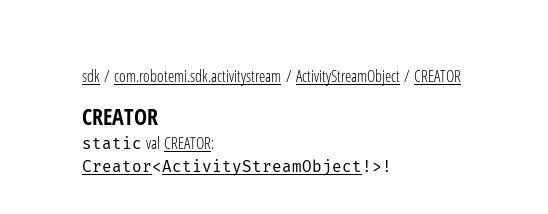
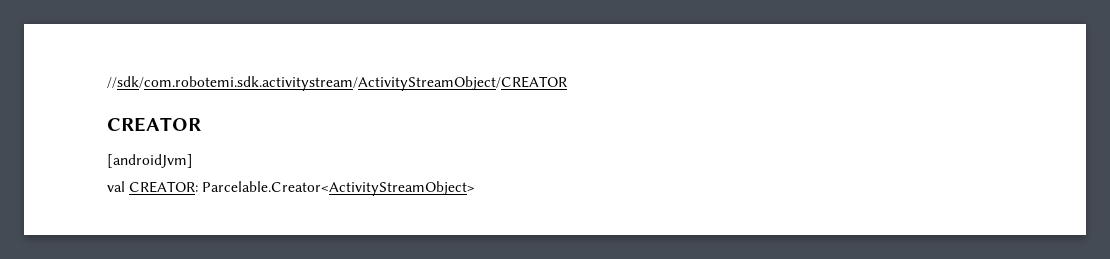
- sdk / com.robotemi.sdk.activitystream / ActivityStreamObject / CREATOR
+ //sdk/com.robotemi.sdk.activitystream/ActivityStreamObject/CREATOR
  CREATOR
- static val CREATOR: Creator<ActivityStreamObject!>!
+ [androidJvm]
+ val CREATOR: Parcelable.Creator<ActivityStreamObject>

